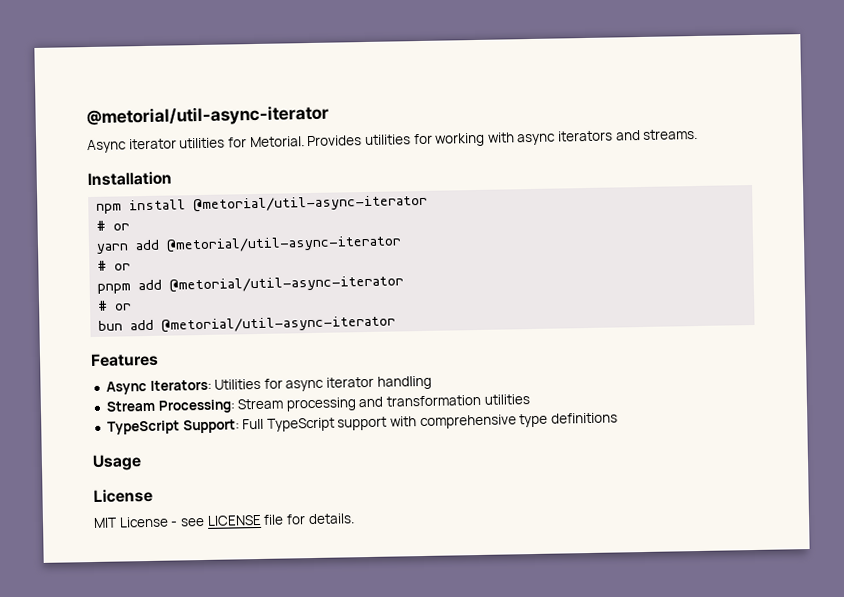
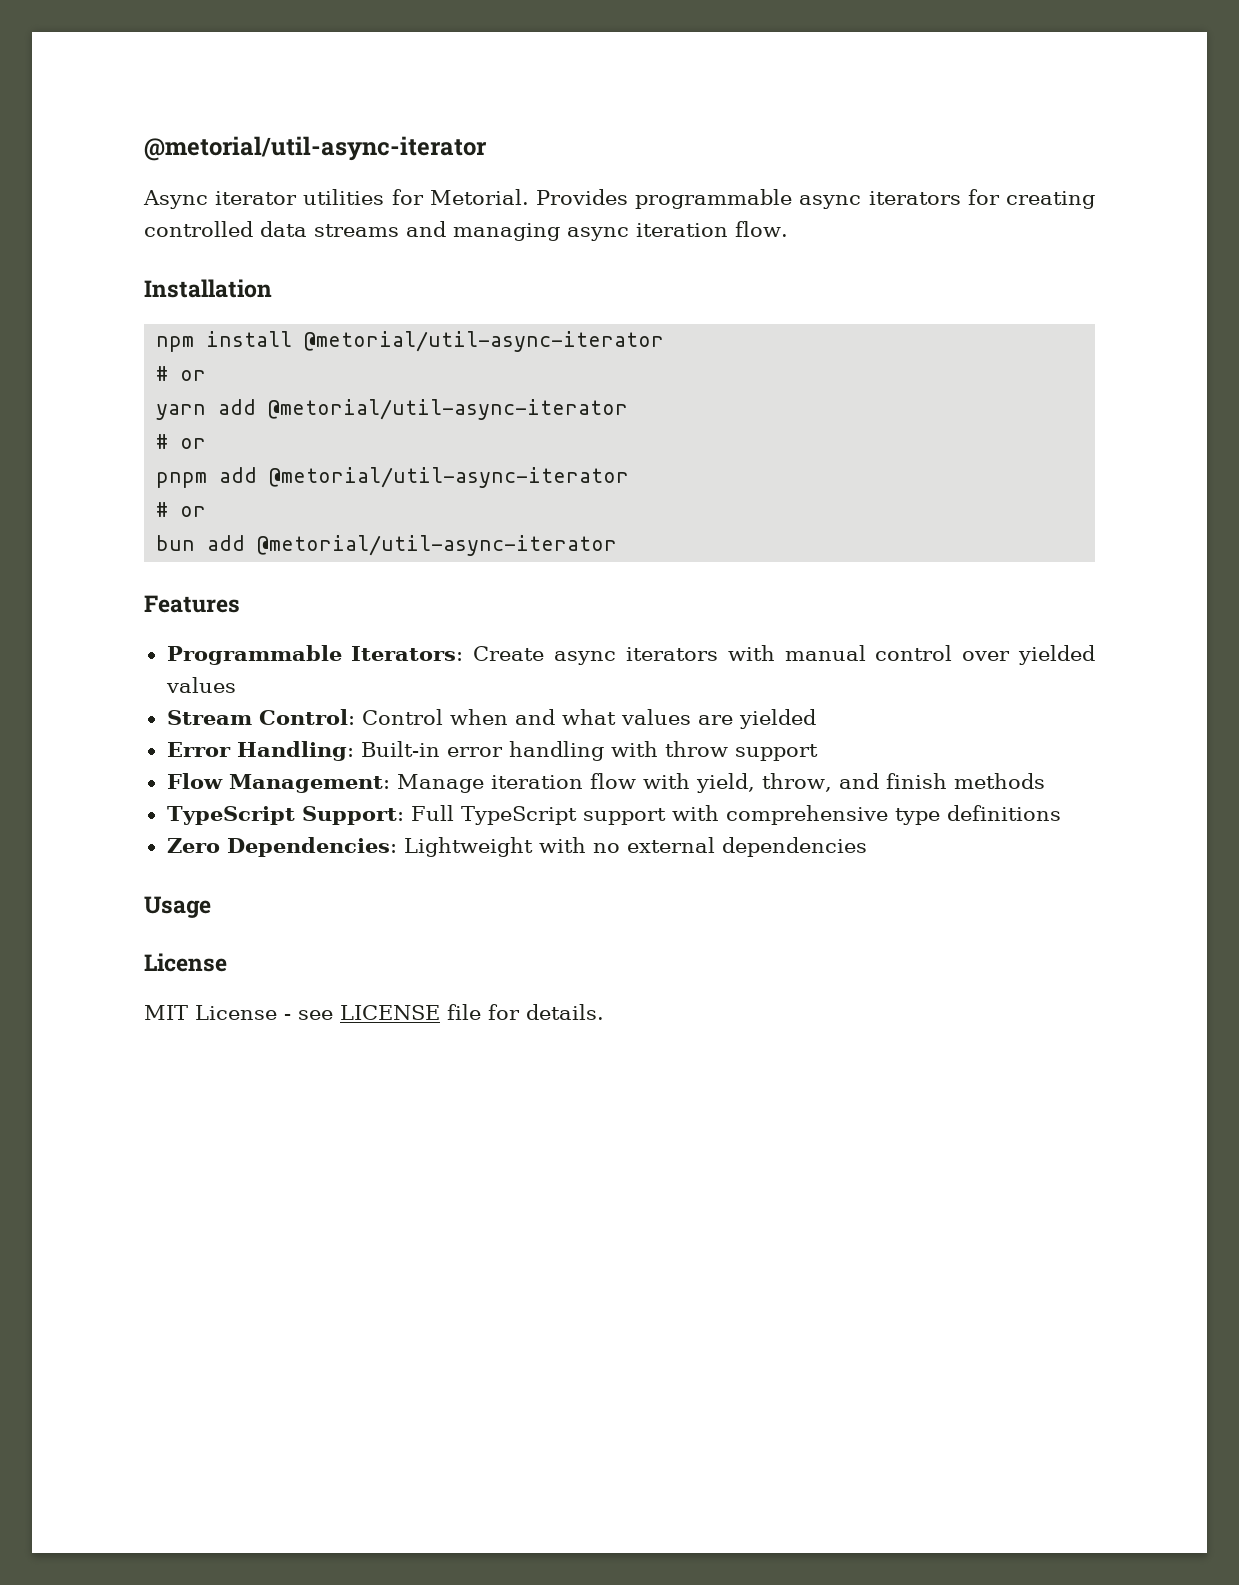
- Provides utilities for working with async iterators and streams.
+ Provides programmable async iterators for creating controlled data streams and managing async iteration flow.
- Async Iterators: Utilities for async iterator handling
- Stream Processing: Stream processing and transformation utilities
+ Programmable Iterators: Create async iterators with manual control over yielded values
+ Stream Control: Control when and what values are yielded
+ Error Handling: Built-in error handling with throw support
+ Flow Management: Manage iteration flow with yield, throw, and finish methods
+ Zero Dependencies: Lightweight with no external dependencies

